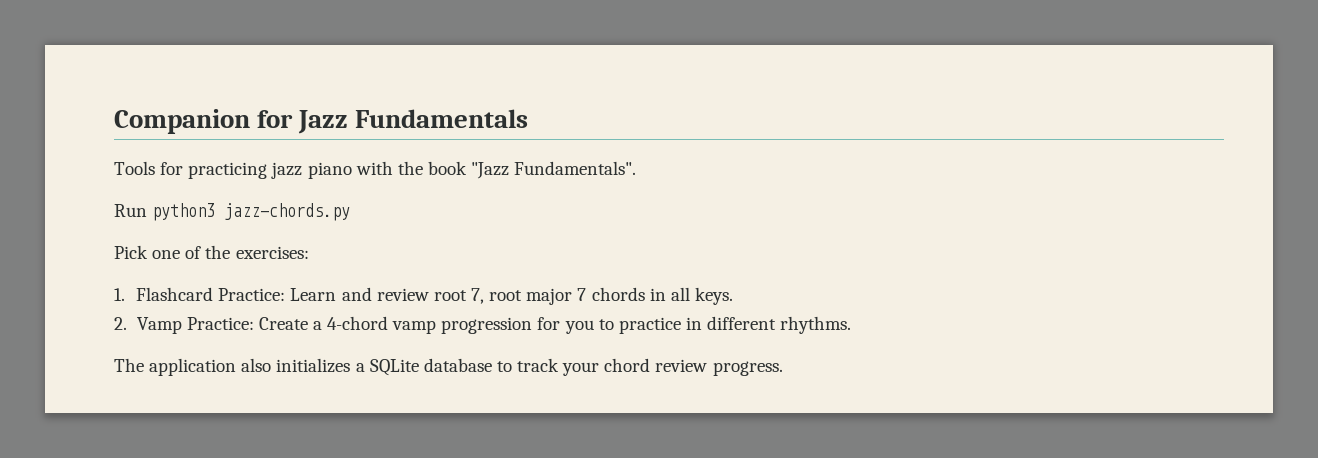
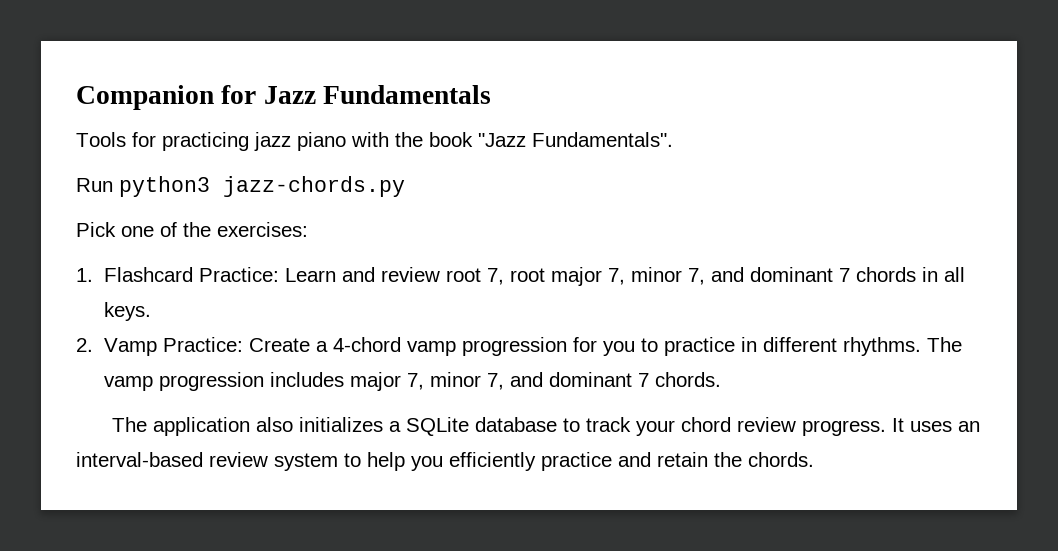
- 1. Flashcard Practice: Learn and review root 7, root major 7 chords in all keys.
+ 1. Flashcard Practice: Learn and review root 7, root major 7, minor 7, and dominant 7 chords in all keys.
+ The vamp progression includes major 7, minor 7, and dominant 7 chords.
+ It uses an interval-based review system to help you efficiently practice and retain the chords.

